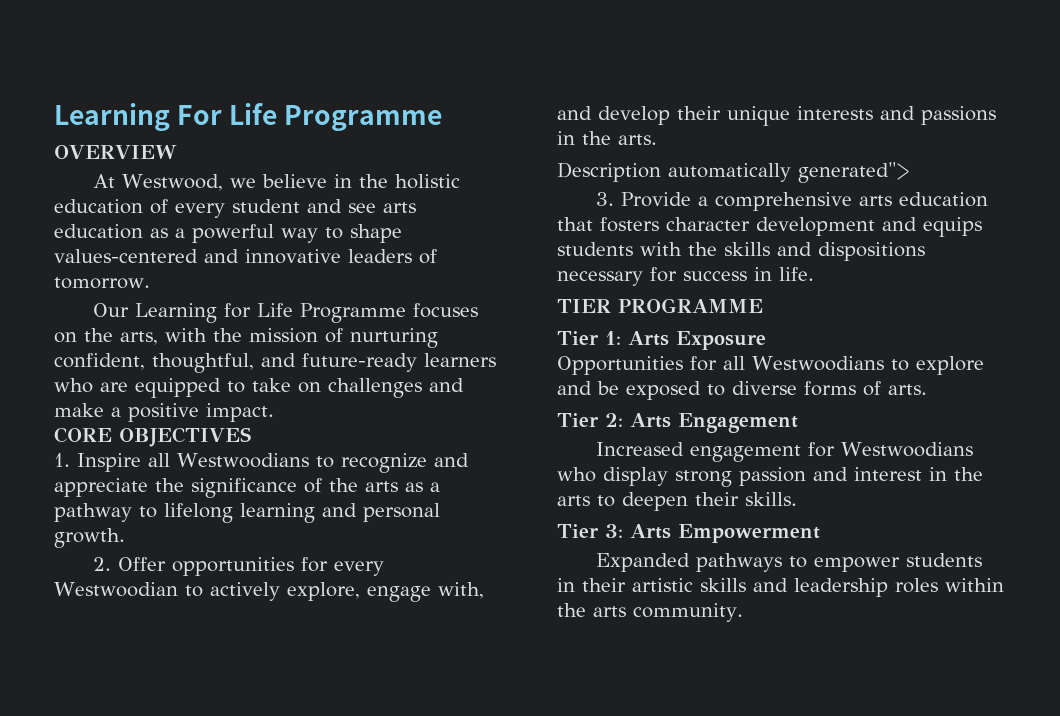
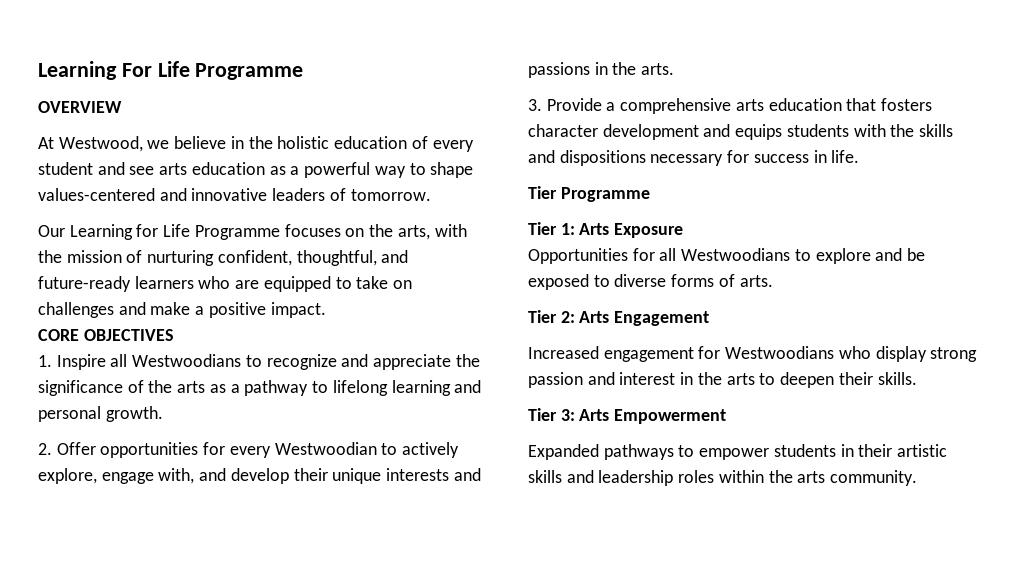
- Description automatically generated">
- TIER PROGRAMME
+ Tier Programme

